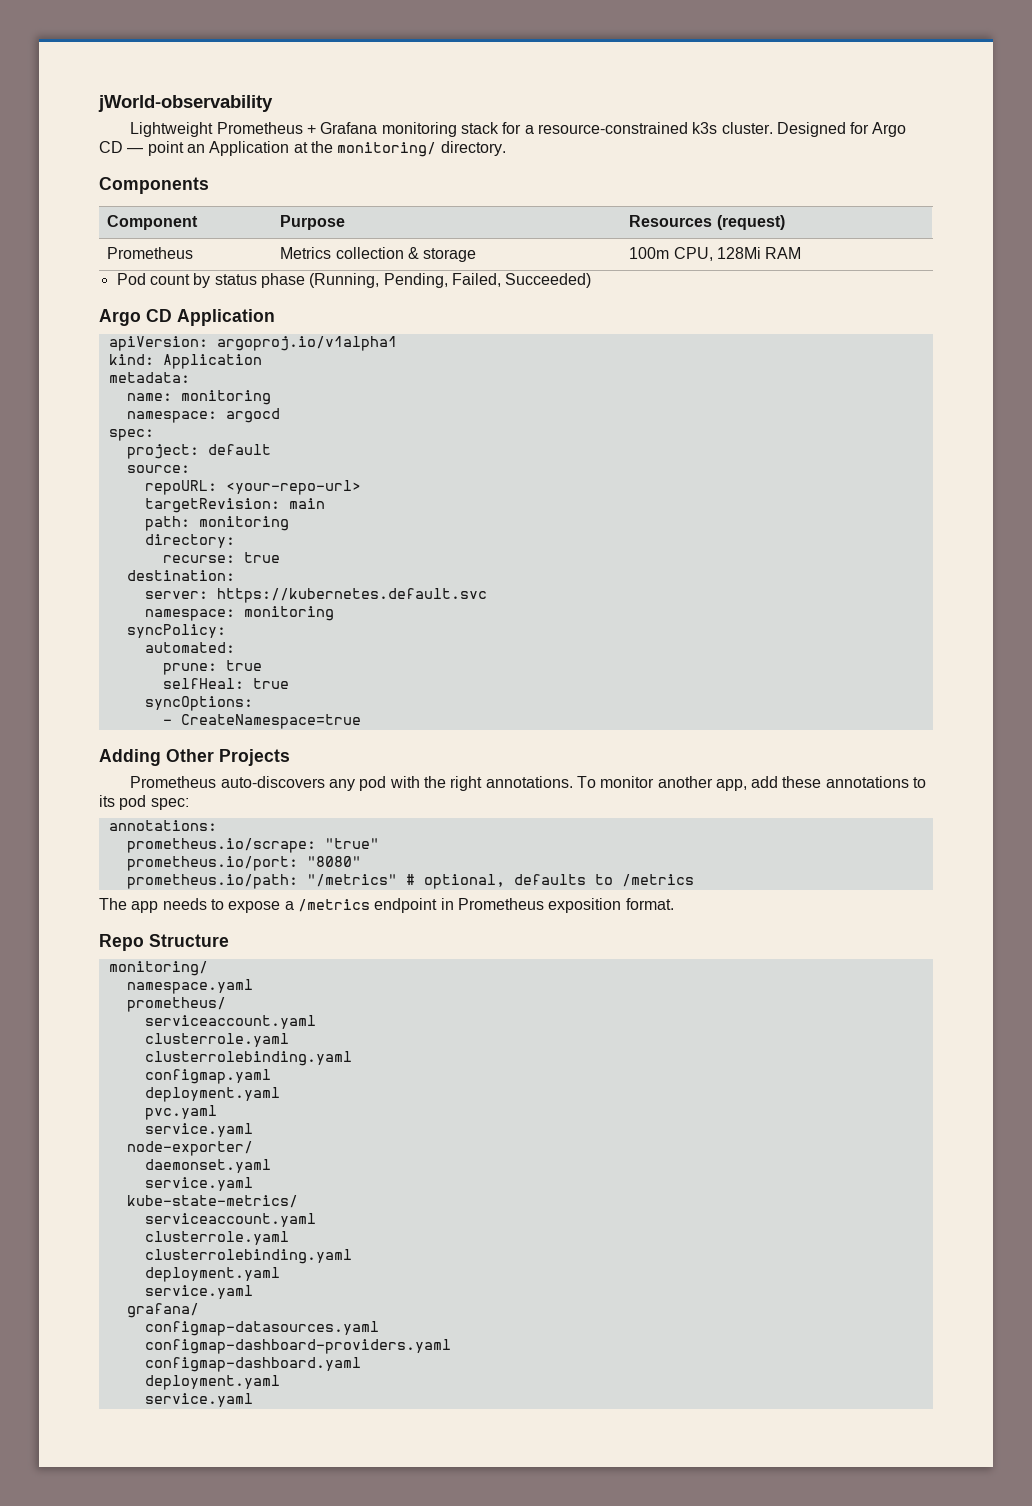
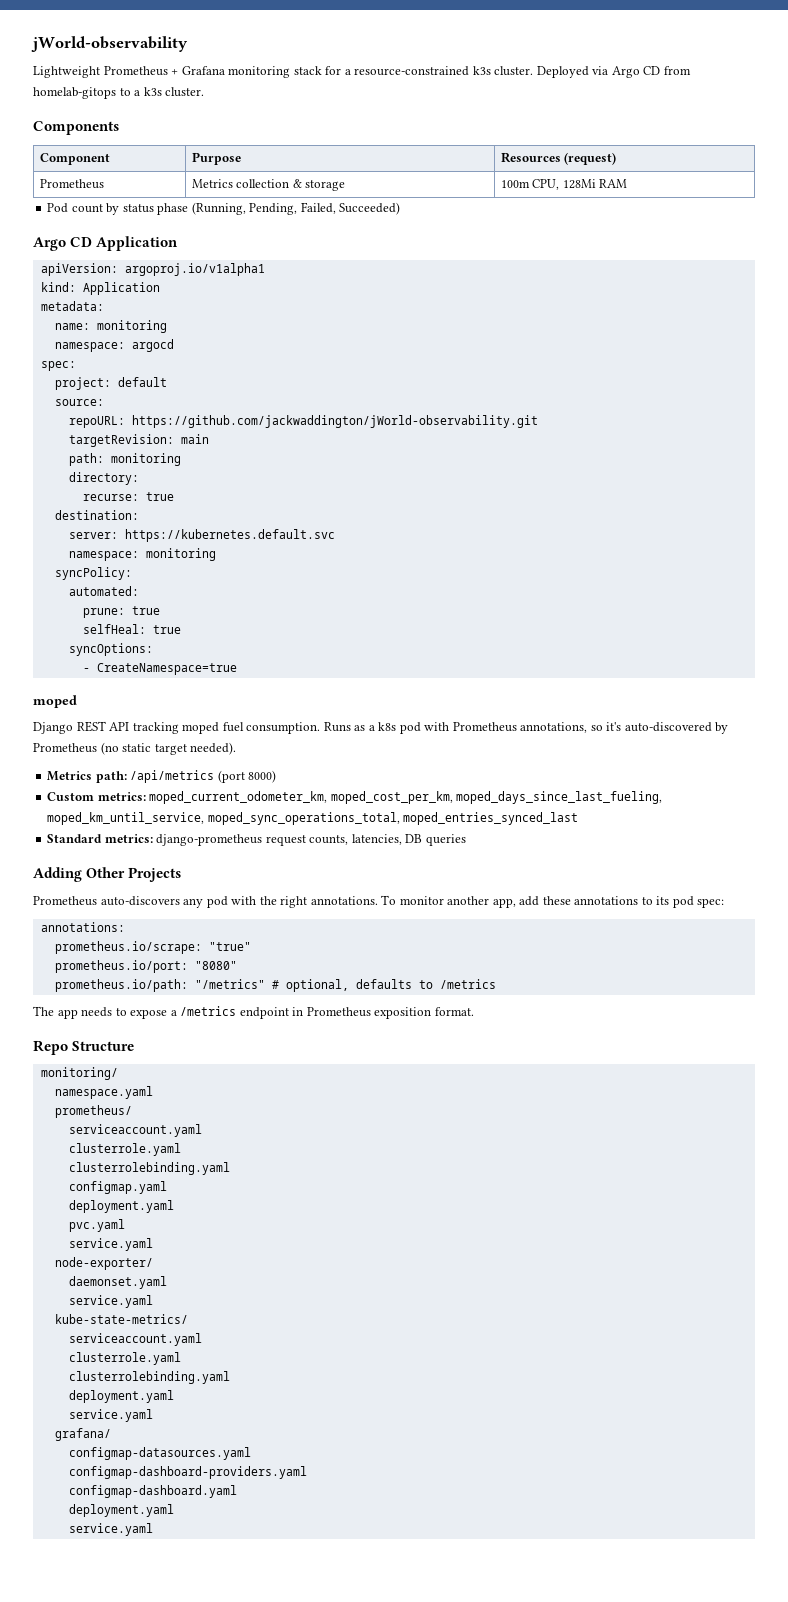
- Designed for Argo CD — point an Application at the monitoring/ directory.
+ Deployed via Argo CD from homelab-gitops to a k3s cluster.
- repoURL: <your-repo-url>
+ repoURL: https://github.com/jackwaddington/jWorld-observability.git
  - CreateNamespace=true
+ moped
+ Django REST API tracking moped fuel consumption. Runs as a k8s pod with Prometheus annotations, so it's auto-discovered by Prometheus (no static target needed).
+ Metrics path: /api/metrics (port 8000)
+ Custom metrics: moped_current_odometer_km, moped_cost_per_km, moped_days_since_last_fueling, moped_km_until_service, moped_sync_operations_total, moped_entries_synced_last
+ Standard metrics: django-prometheus request counts, latencies, DB queries

